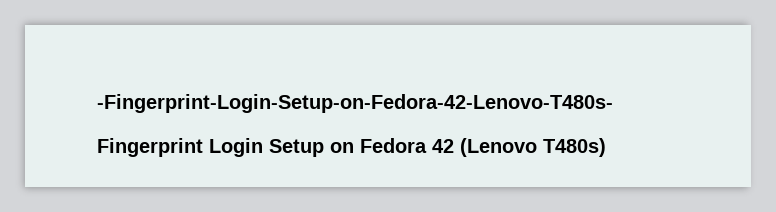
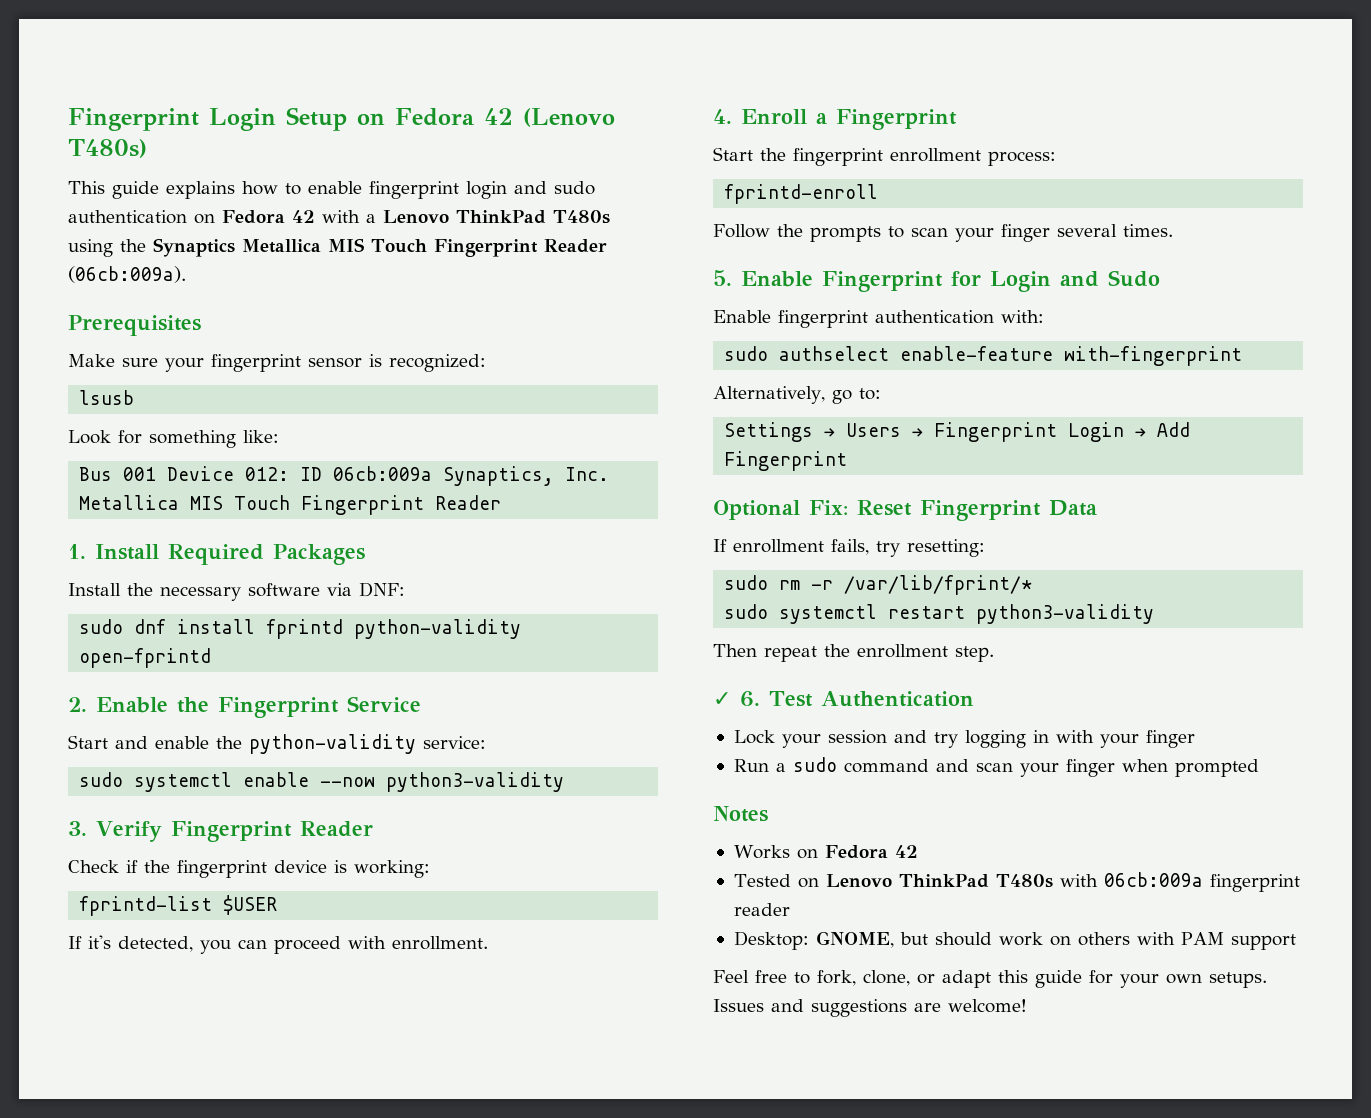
- -Fingerprint-Login-Setup-on-Fedora-42-Lenovo-T480s-
+ This guide explains how to enable fingerprint login and sudo authentication on Fedora 42 with a Lenovo ThinkPad T480s using the Synaptics Metallica MIS Touch Fingerprint Reader (06cb:009a).
+ Prerequisites
+ Make sure your fingerprint sensor is recognized:
+ lsusb
+ Look for something like:
+ Bus 001 Device 012: ID 06cb:009a Synaptics, Inc. Metallica MIS Touch Fingerprint Reader
+ 1. Install Required Packages
+ Install the necessary software via DNF:
+ sudo dnf install fprintd python-validity open-fprintd
+ 2. Enable the Fingerprint Service
+ Start and enable the python-validity service:
+ sudo systemctl enable --now python3-validity
+ 3. Verify Fingerprint Reader
+ Check if the fingerprint device is working:
+ fprintd-list $USER
+ If it's detected, you can proceed with enrollment.
+ 4. Enroll a Fingerprint
+ Start the fingerprint enrollment process:
+ fprintd-enroll
+ Follow the prompts to scan your finger several times.
+ 5. Enable Fingerprint for Login and Sudo
+ Enable fingerprint authentication with:
+ sudo authselect enable-feature with-fingerprint
+ Alternatively, go to:
+ Settings → Users → Fingerprint Login → Add Fingerprint
+ Optional Fix: Reset Fingerprint Data
+ If enrollment fails, try resetting:
+ sudo rm -r /var/lib/fprint/*
+ sudo systemctl restart python3-validity
+ Then repeat the enrollment step.
+ ✓ 6. Test Authentication
+ Lock your session and try logging in with your finger
+ Run a sudo command and scan your finger when prompted
+ Notes
+ Works on Fedora 42
+ Tested on Lenovo ThinkPad T480s with 06cb:009a fingerprint reader
+ Desktop: GNOME, but should work on others with PAM support
+ Feel free to fork, clone, or adapt this guide for your own setups. Issues and suggestions are welcome!

